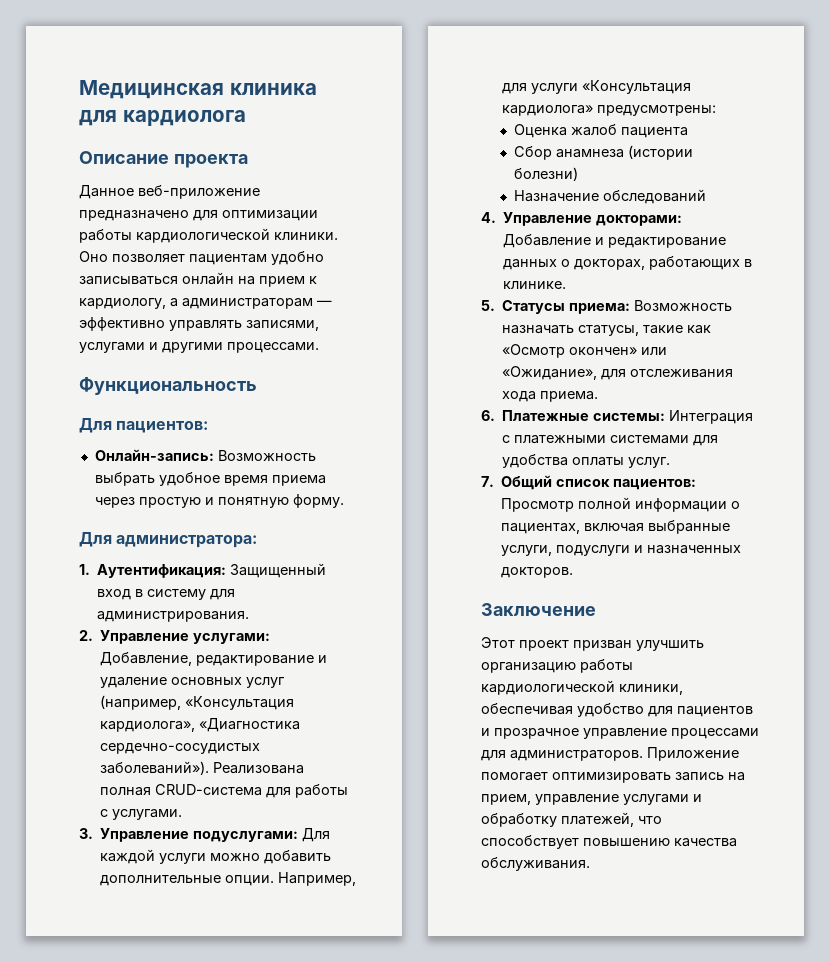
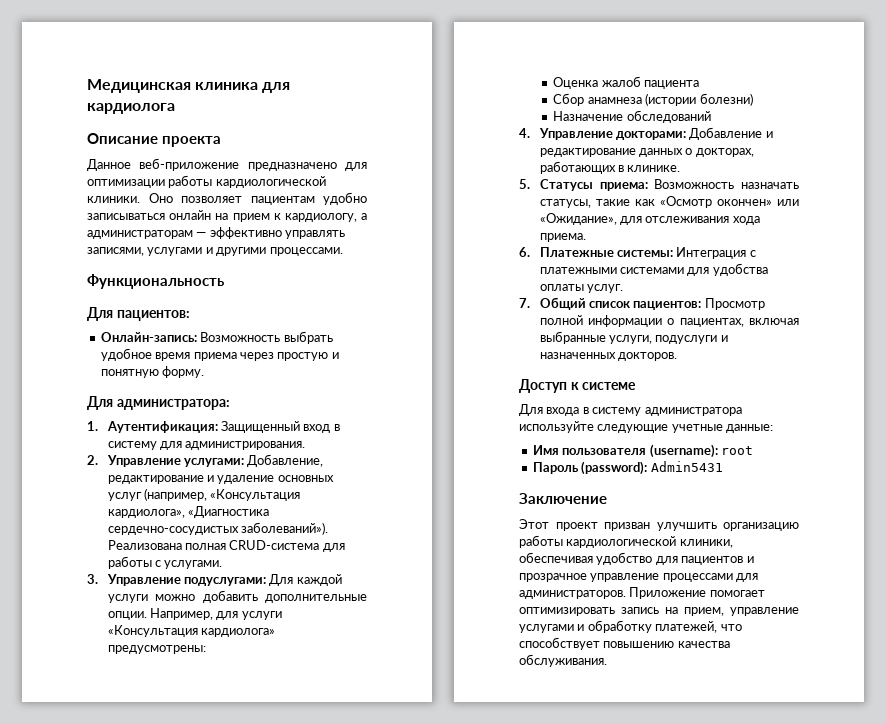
+ Доступ к системе
+ Для входа в систему администратора используйте следующие учетные данные:
+ Имя пользователя (username): root
+ Пароль (password): Admin5431

